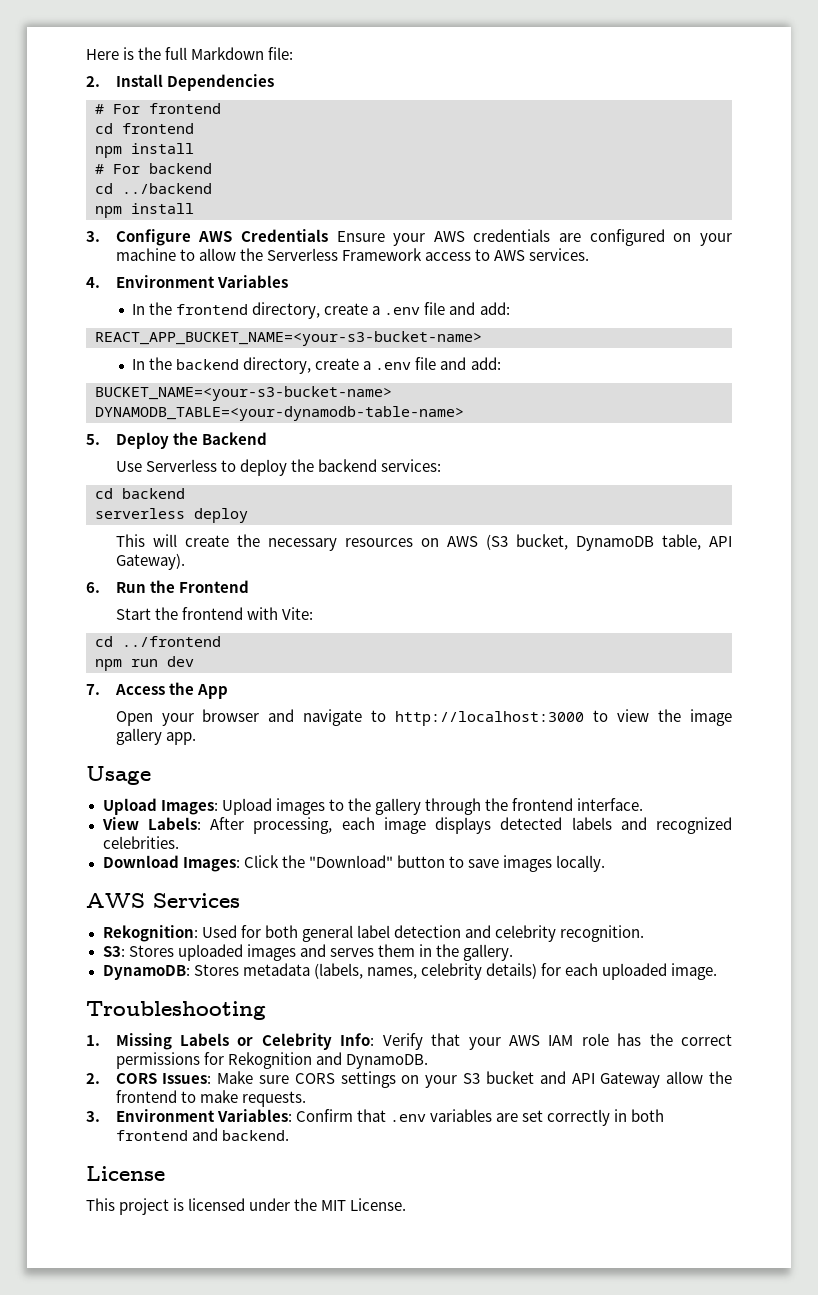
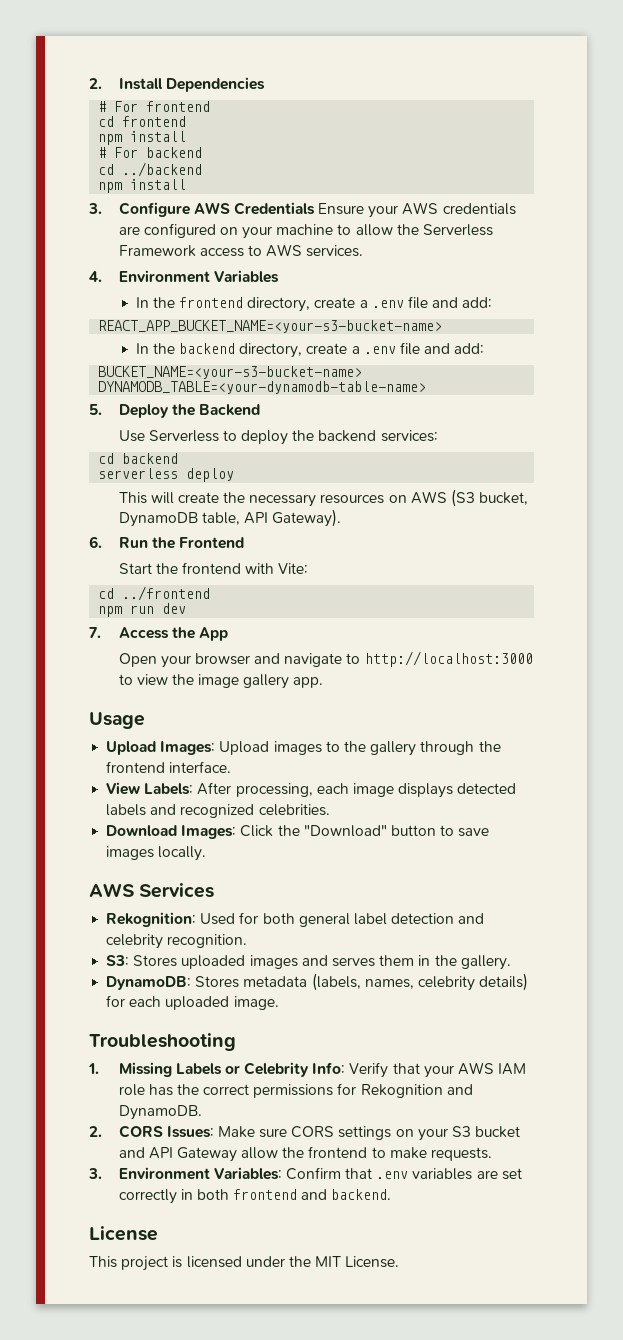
- Here is the full Markdown file:

